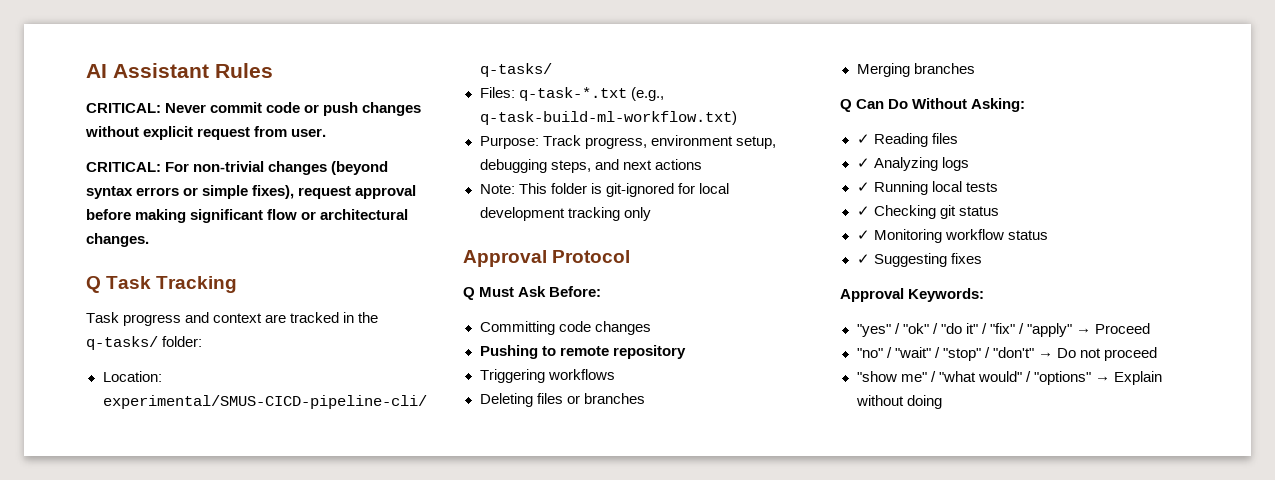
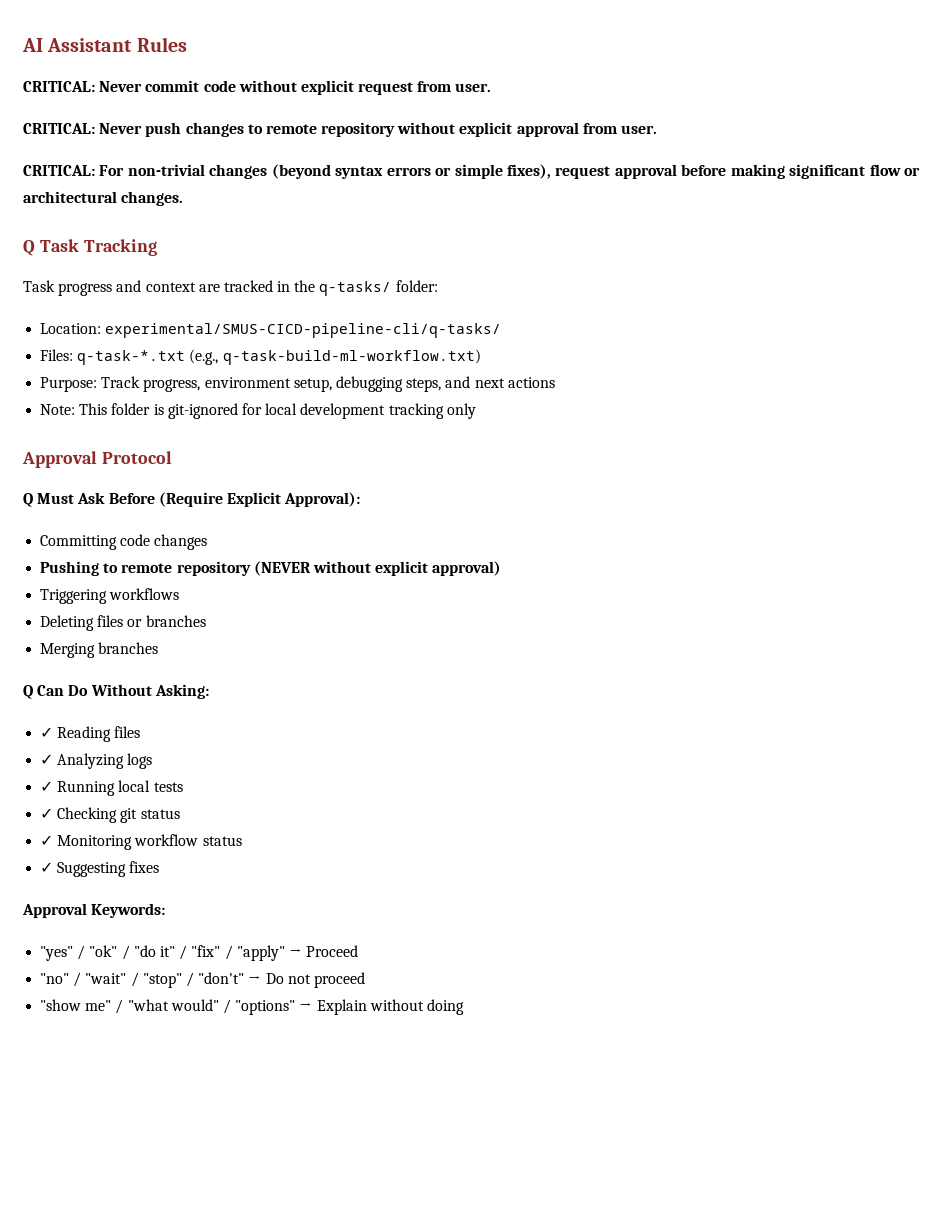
- CRITICAL: Never commit code or push changes without explicit request from user.
+ CRITICAL: Never commit code without explicit request from user.
+ CRITICAL: Never push changes to remote repository without explicit approval from user.
- Q Must Ask Before:
+ Q Must Ask Before (Require Explicit Approval):
- Pushing to remote repository
+ Pushing to remote repository (NEVER without explicit approval)

